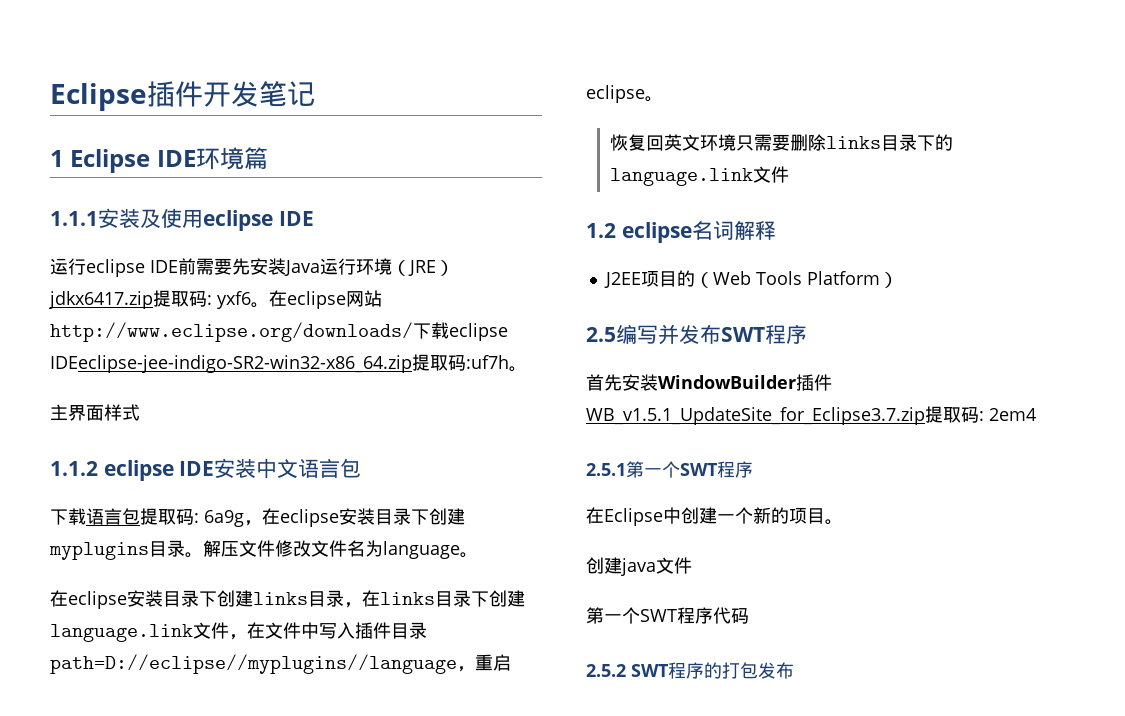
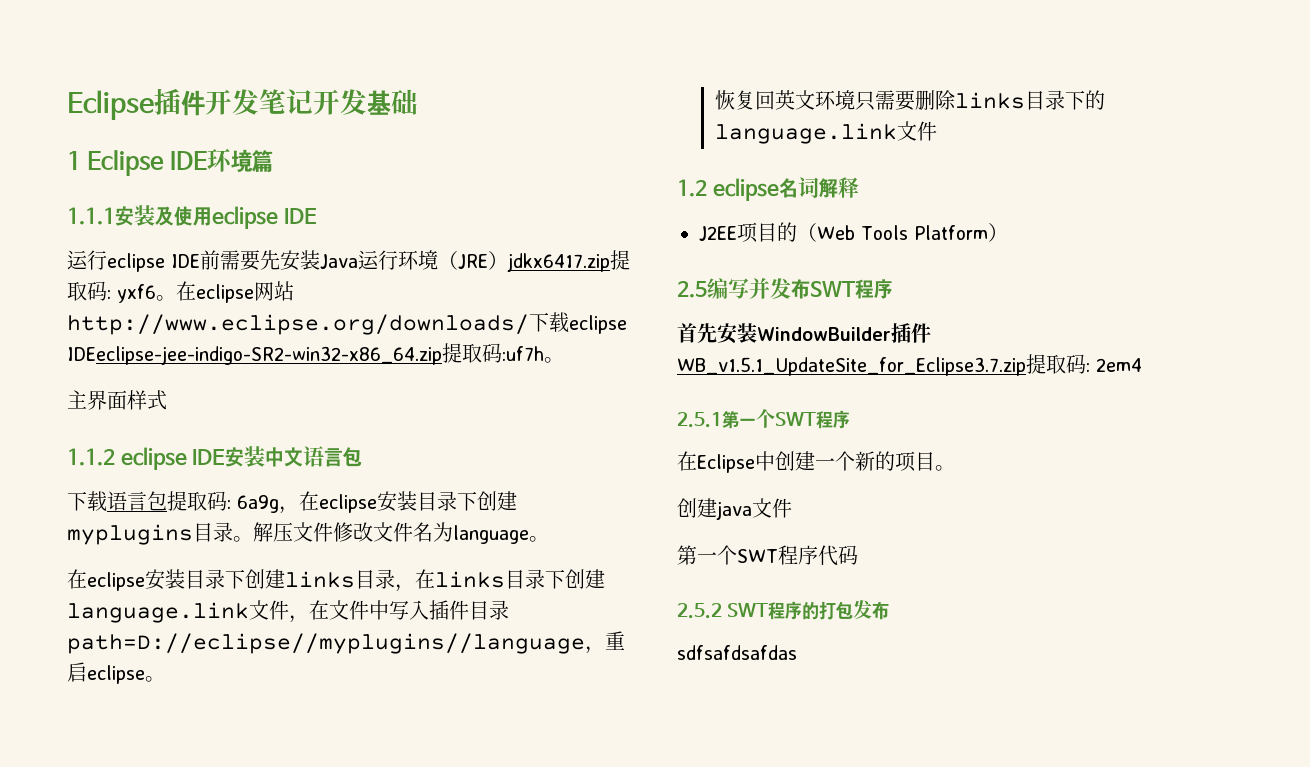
- Eclipse插件开发笔记
+ Eclipse插件开发笔记开发基础
+ sdfsafdsafdas

